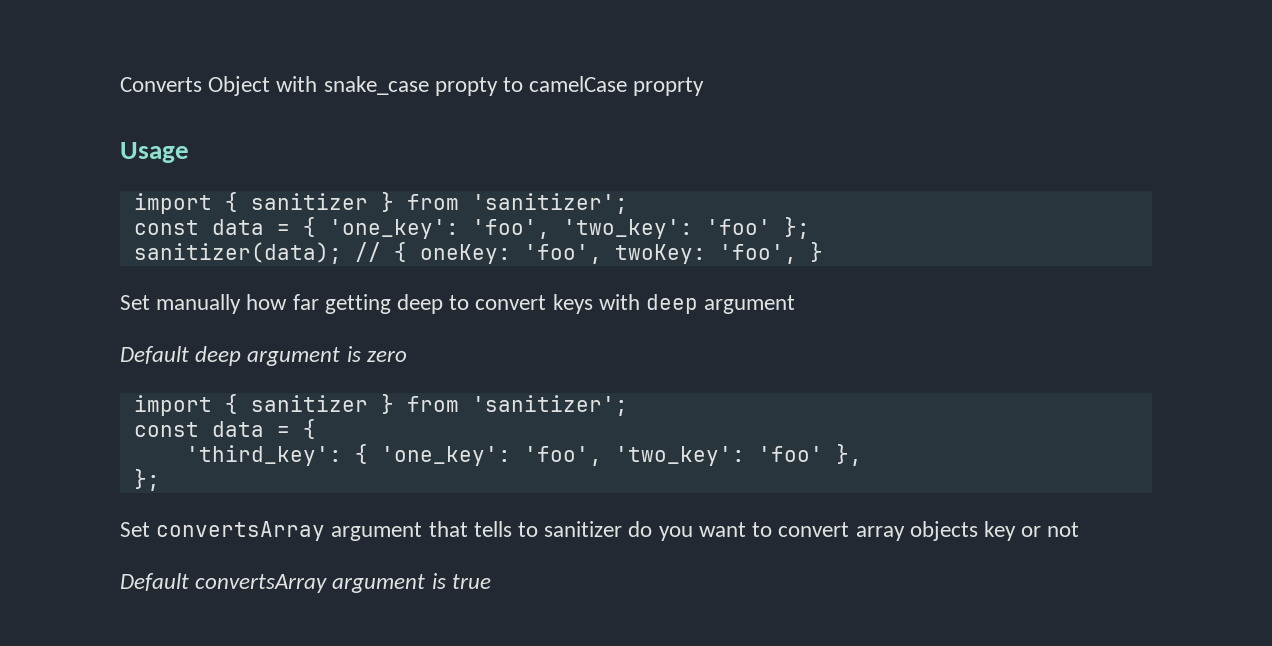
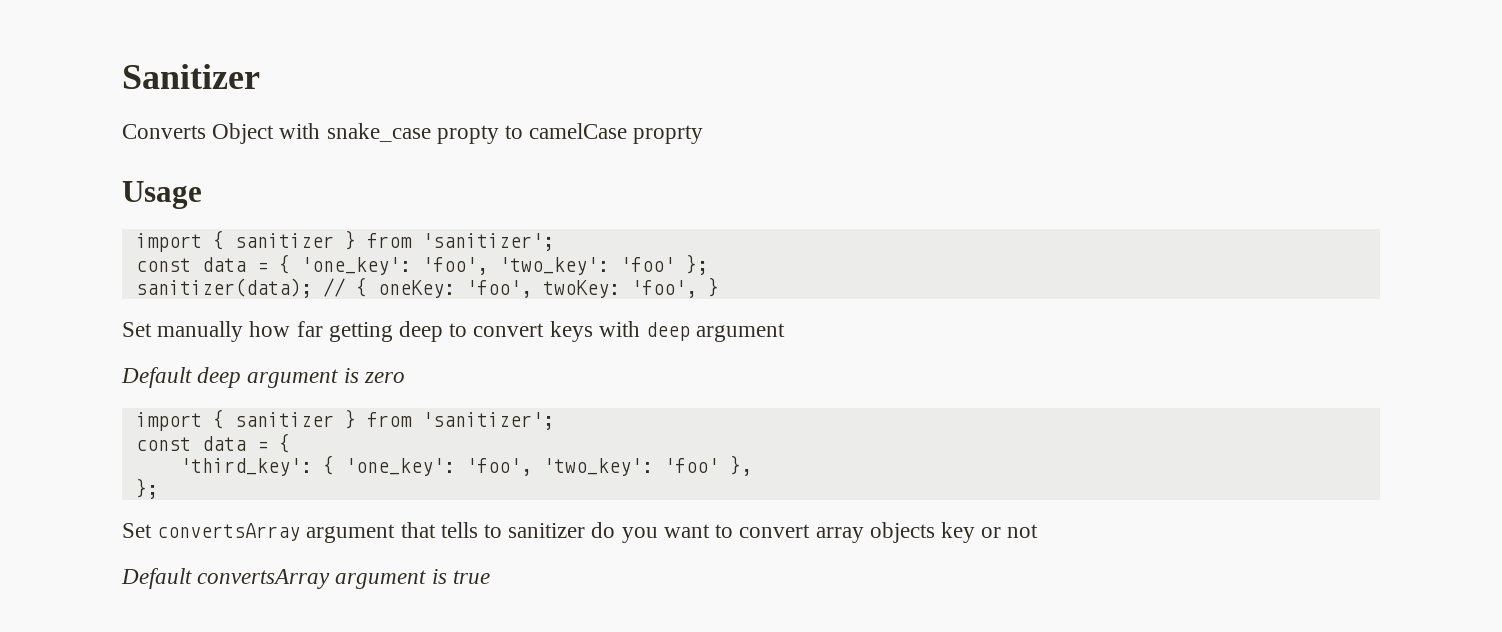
+ Sanitizer

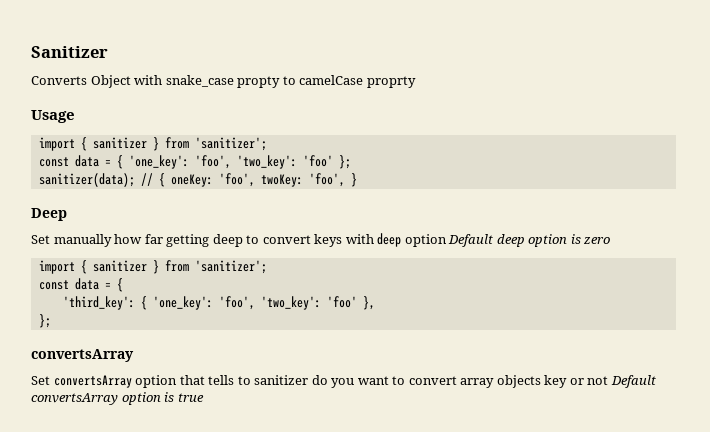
+ Deep
- Set manually how far getting deep to convert keys with deep argument
- Default deep argument is zero
+ Set manually how far getting deep to convert keys with deep option Default deep option is zero
  'third_key': { 'one_key': 'foo', 'two_key': 'foo' },
  };
+ convertsArray
- Set convertsArray argument that tells to sanitizer do you want to convert array objects key or not
- Default convertsArray argument is true
+ Set convertsArray option that tells to sanitizer do you want to convert array objects key or not Default convertsArray option is true

